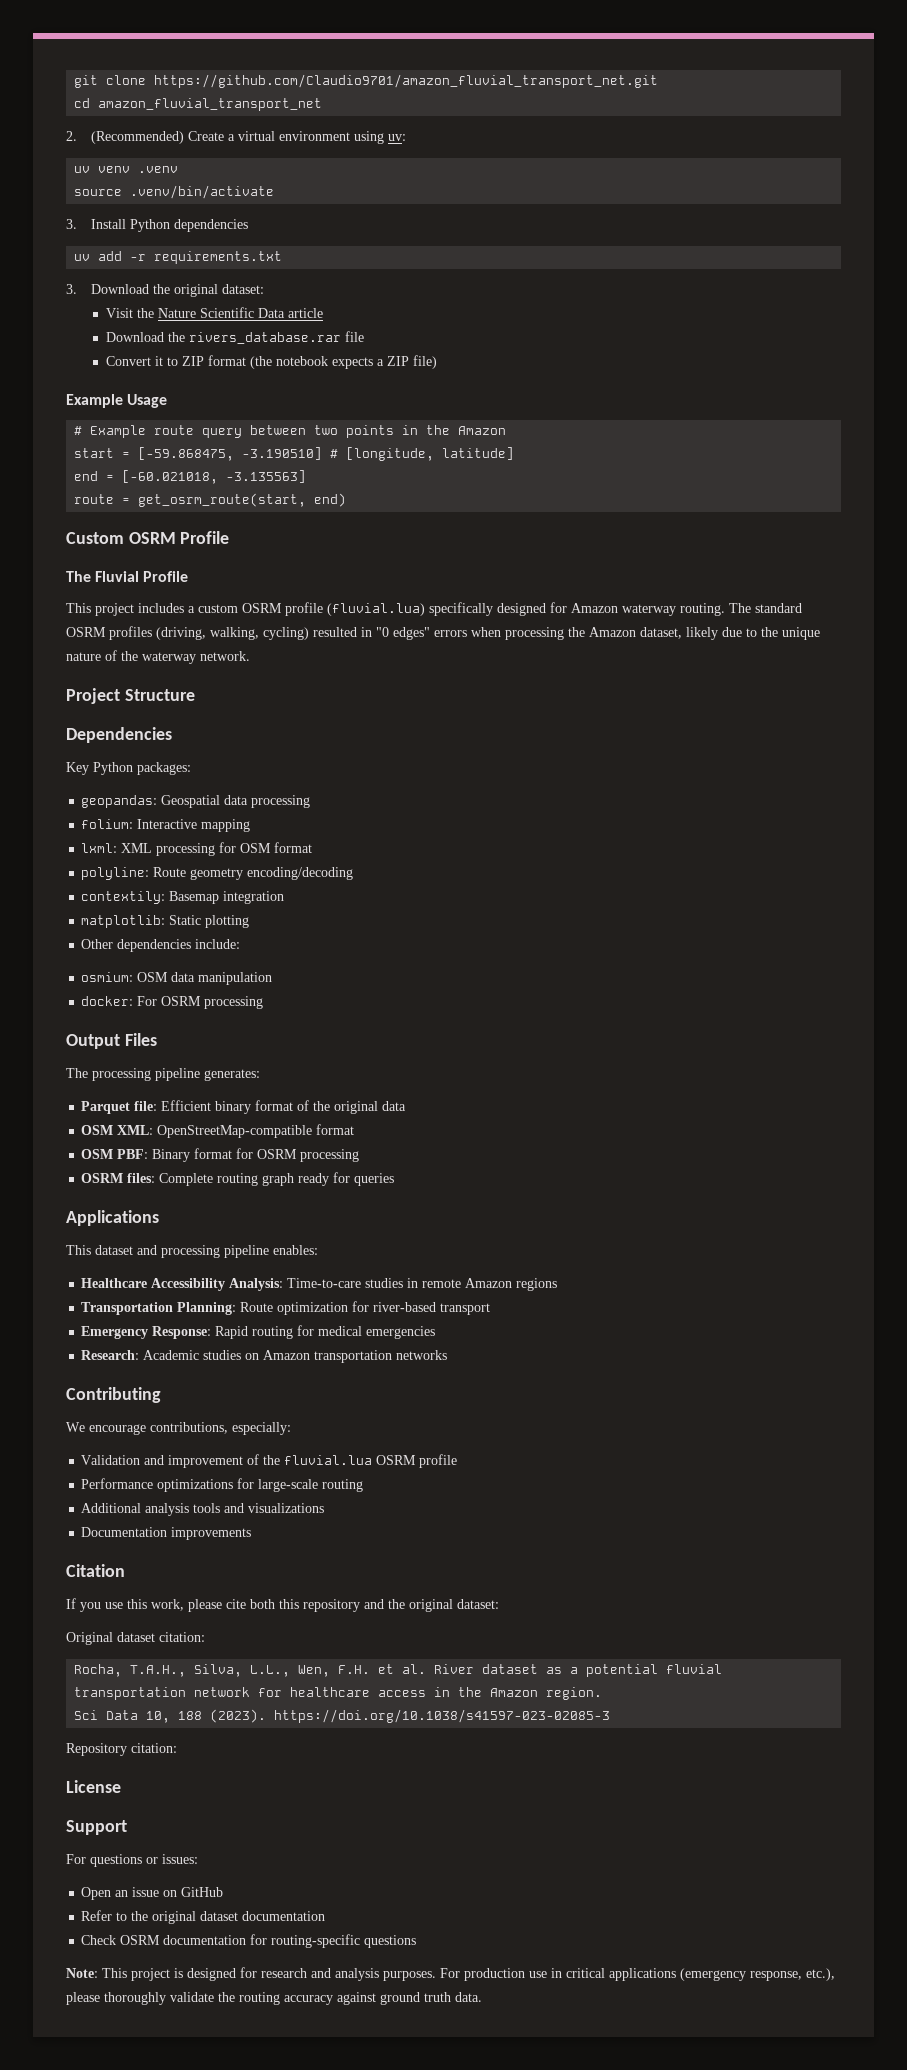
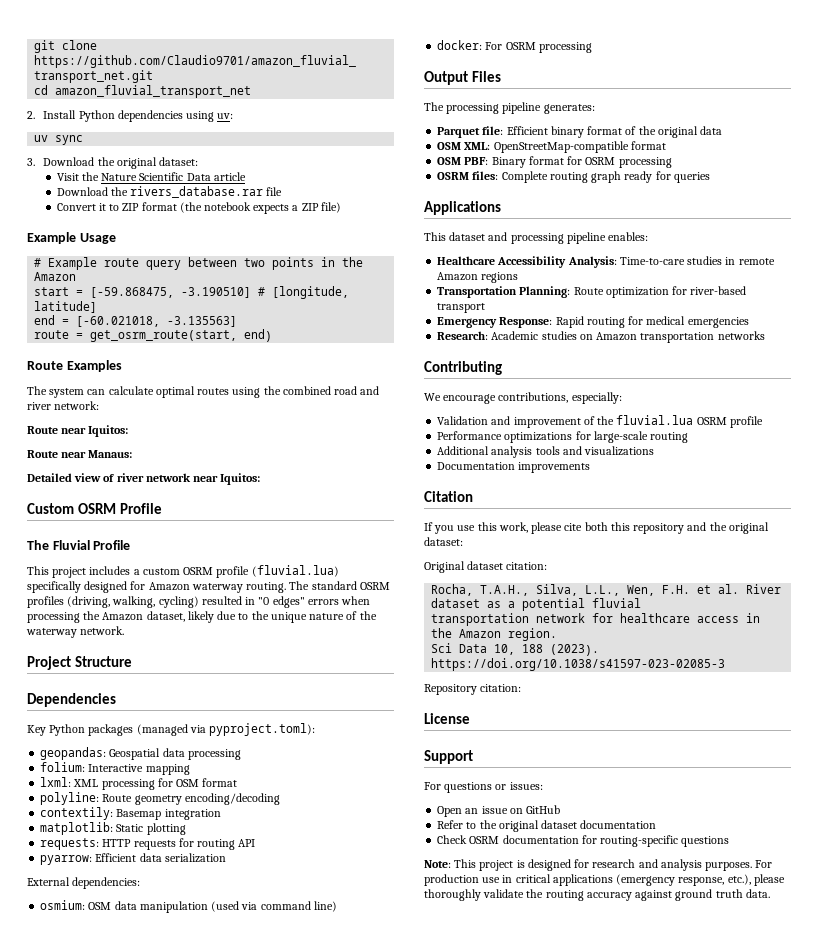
- 2. (Recommended) Create a virtual environment using uv:
- uv venv .venv
- source .venv/bin/activate
- 3. Install Python dependencies
- uv add -r requirements.txt
+ 2. Install Python dependencies using uv:
+ uv sync
+ Route Examples
+ The system can calculate optimal routes using the combined road and river network:
+ Route near Iquitos:
+ Route near Manaus:
+ Detailed view of river network near Iquitos:
- Key Python packages:
+ Key Python packages (managed via pyproject.toml):
- Other dependencies include:
+ requests: HTTP requests for routing API
+ pyarrow: Efficient data serialization
+ External dependencies:
- osmium: OSM data manipulation
+ osmium: OSM data manipulation (used via command line)

